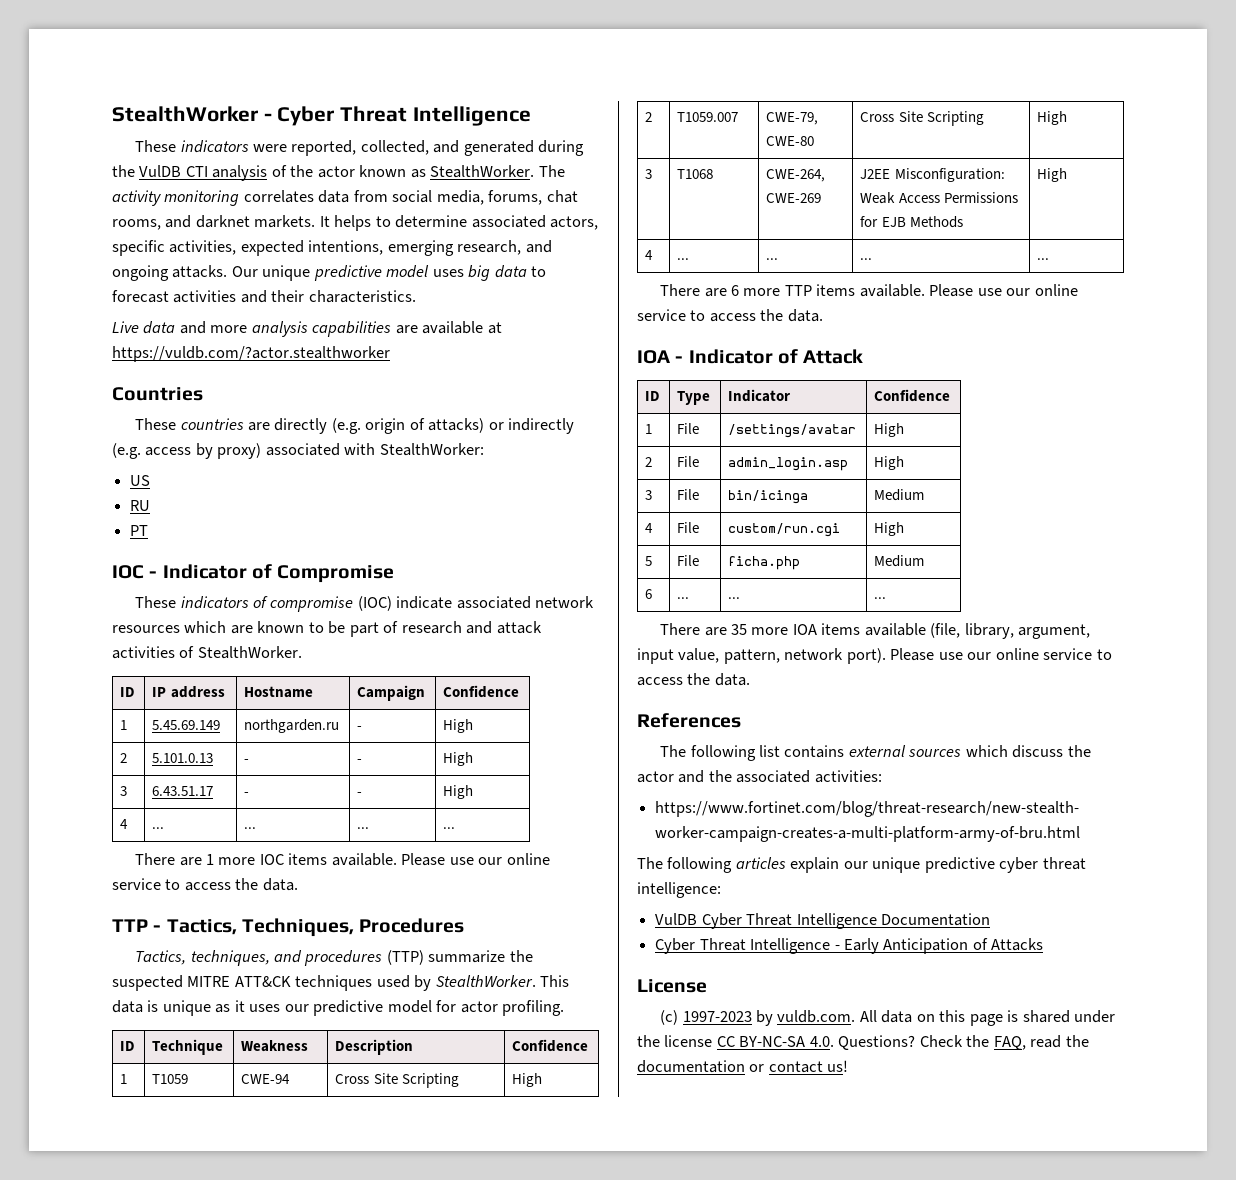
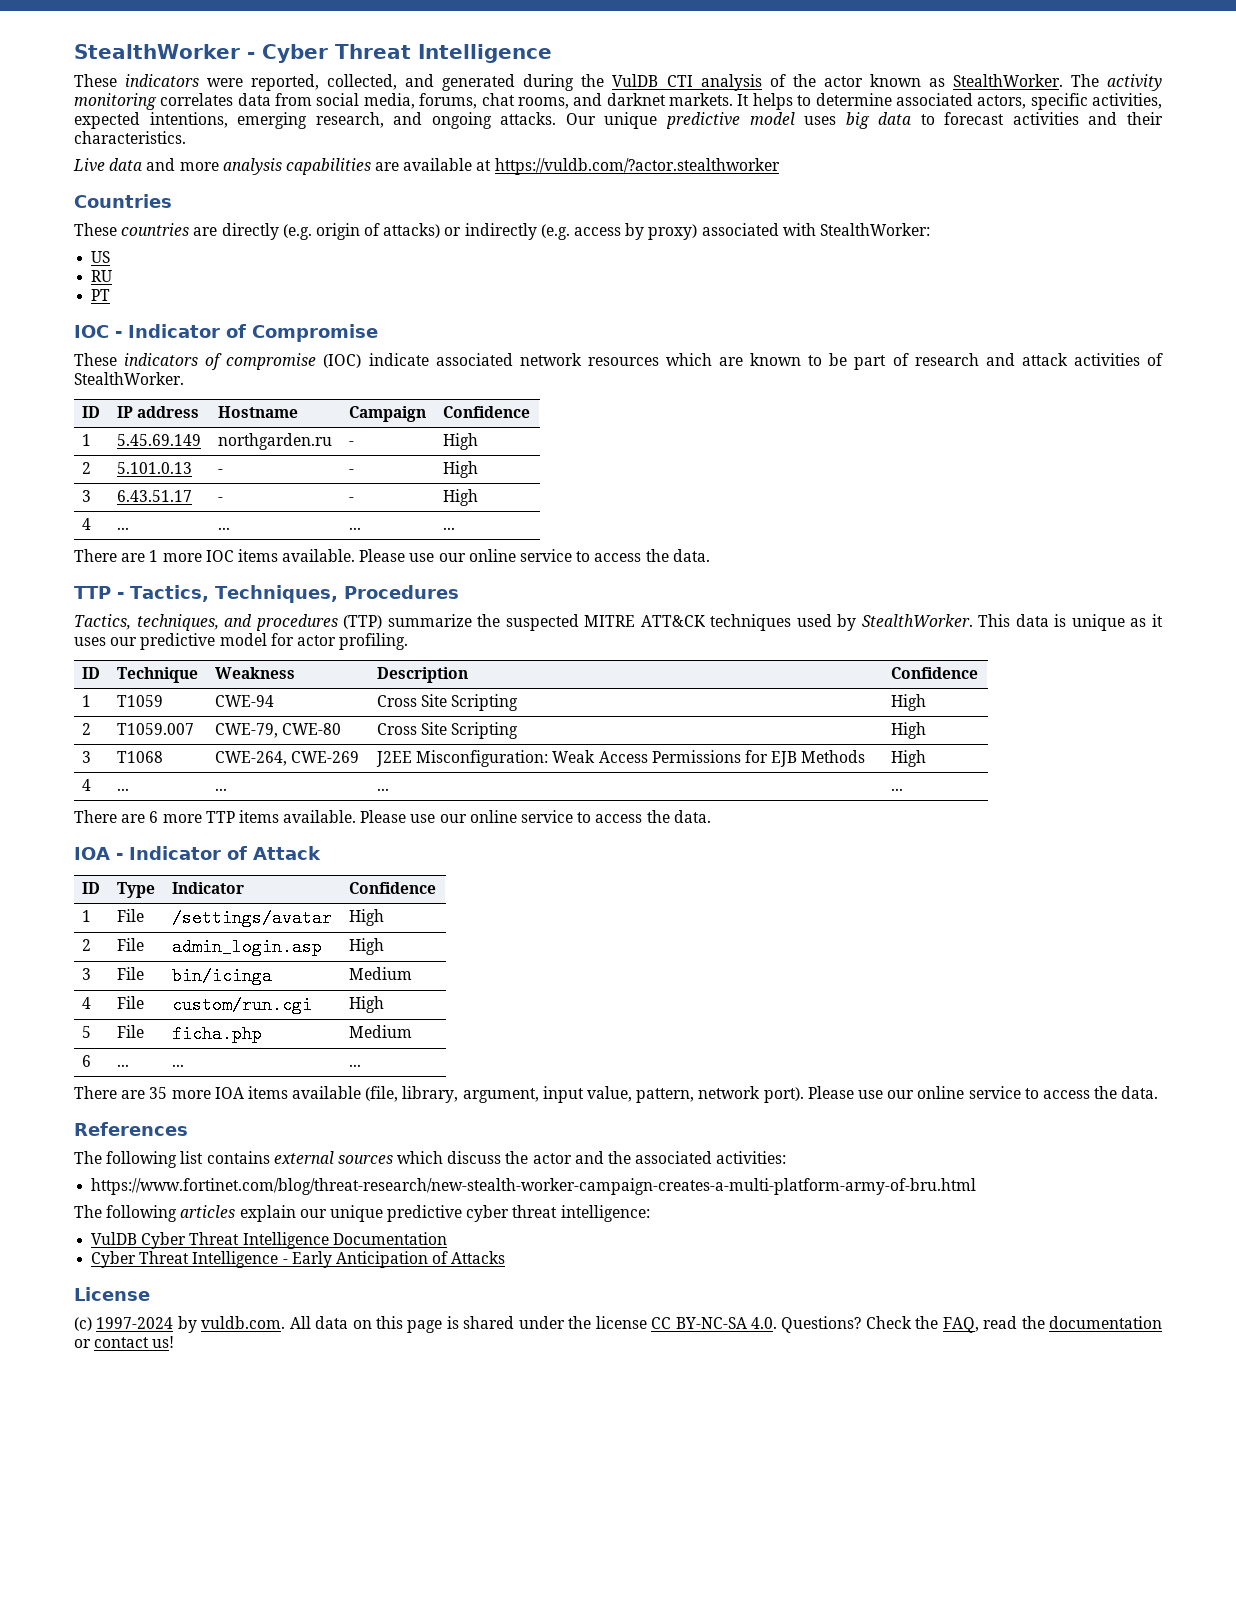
- (c) 1997-2023 by vuldb.com. All data on this page is shared under the license CC BY-NC-SA 4.0. Questions?
+ (c) 1997-2024 by vuldb.com. All data on this page is shared under the license CC BY-NC-SA 4.0. Questions?

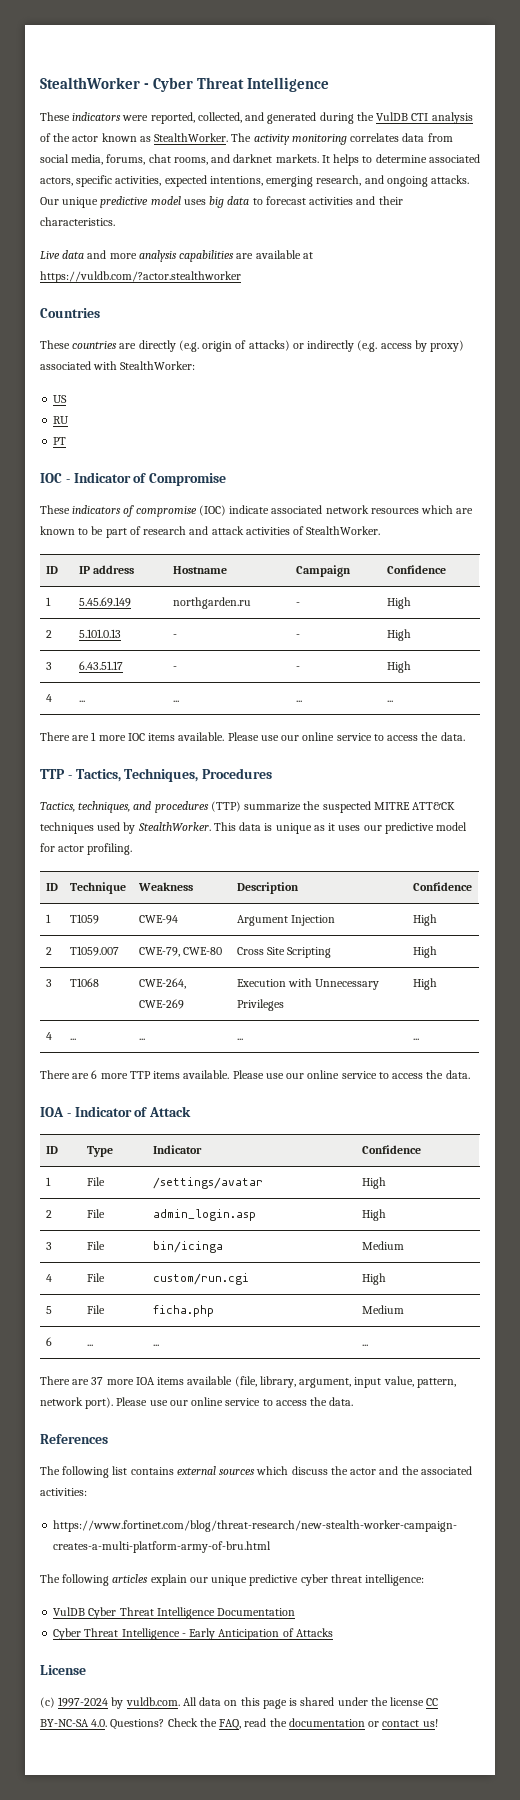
- 1 | T1059 | CWE-94 | Cross Site Scripting | High
+ 1 | T1059 | CWE-94 | Argument Injection | High
- 3 | T1068 | CWE-264, CWE-269 | J2EE Misconfiguration: Weak Access Permissions for EJB Methods | High
+ 3 | T1068 | CWE-264, CWE-269 | Execution with Unnecessary Privileges | High
- There are 35 more IOA items available (file, library, argument, input value, pattern, network port).
+ There are 37 more IOA items available (file, library, argument, input value, pattern, network port).

